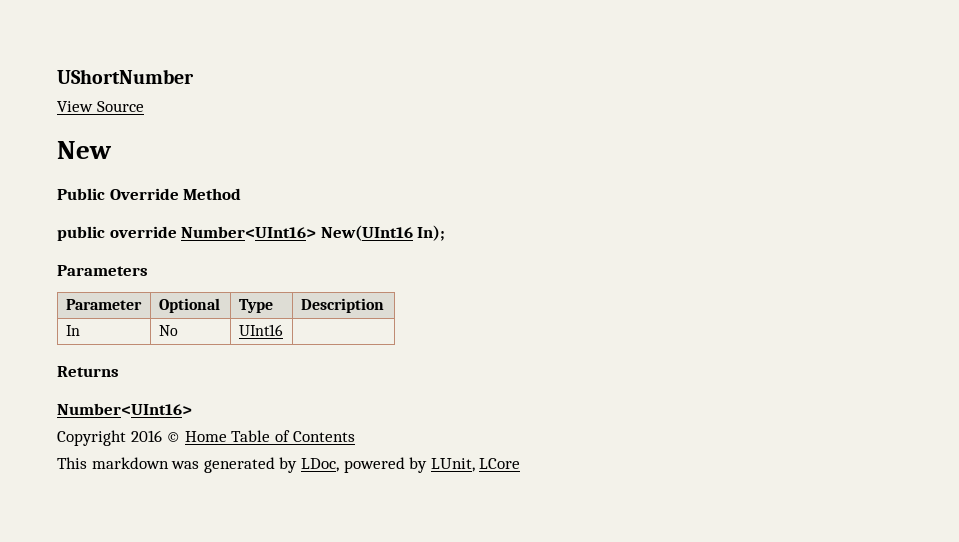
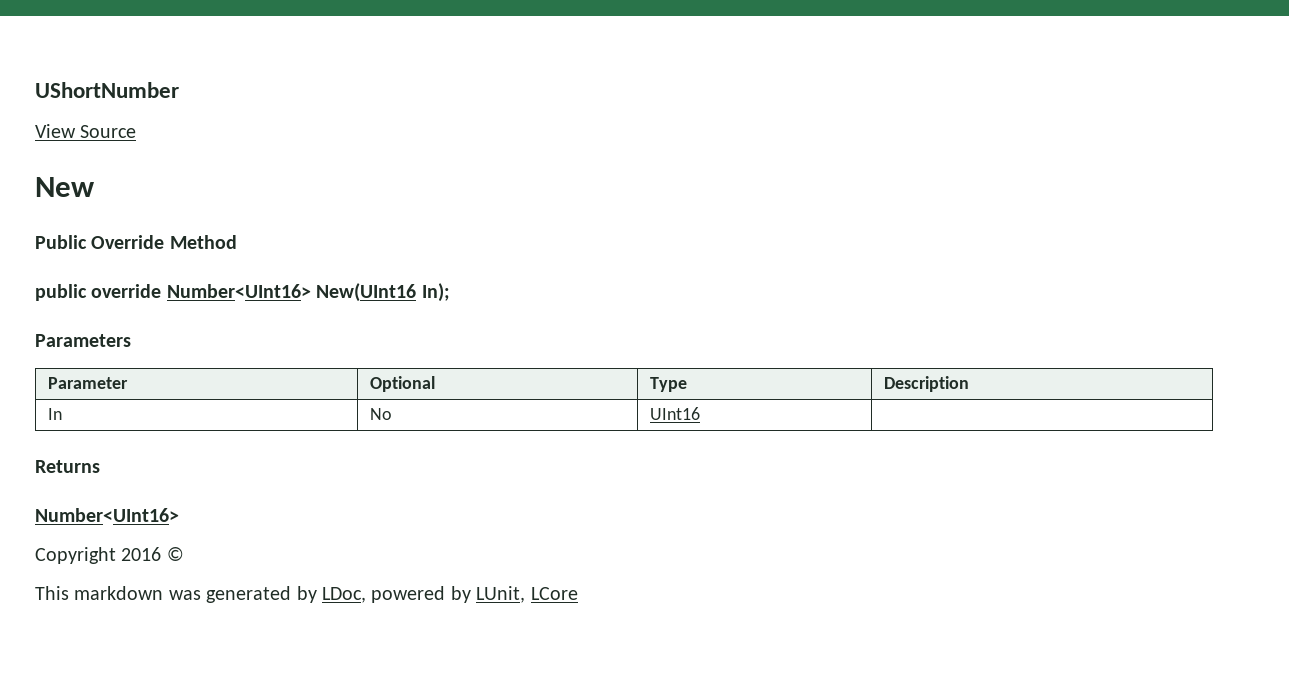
- Copyright 2016 © Home Table of Contents
+ Copyright 2016 ©

